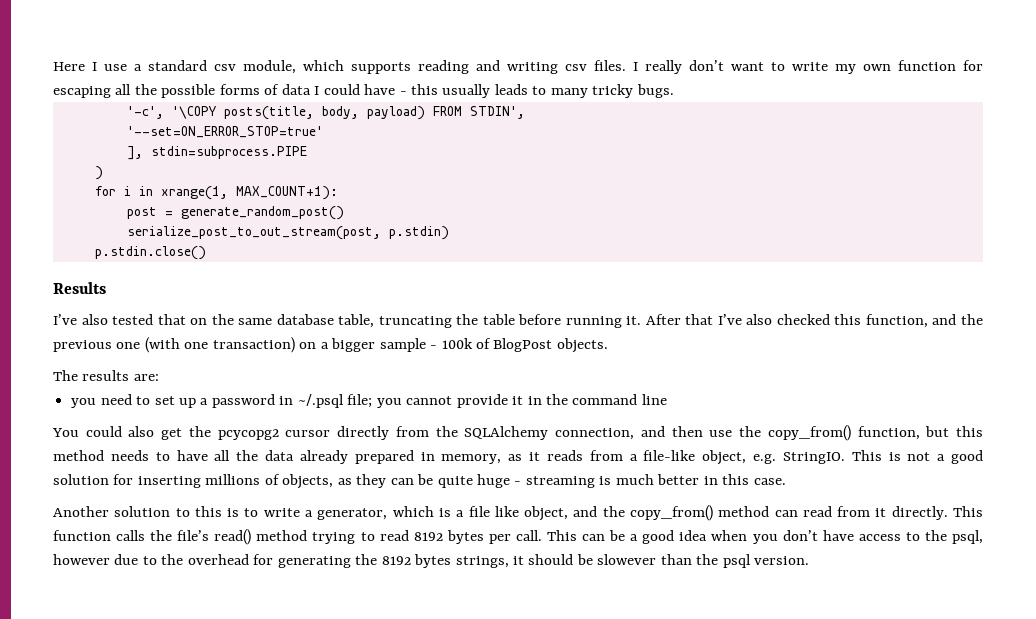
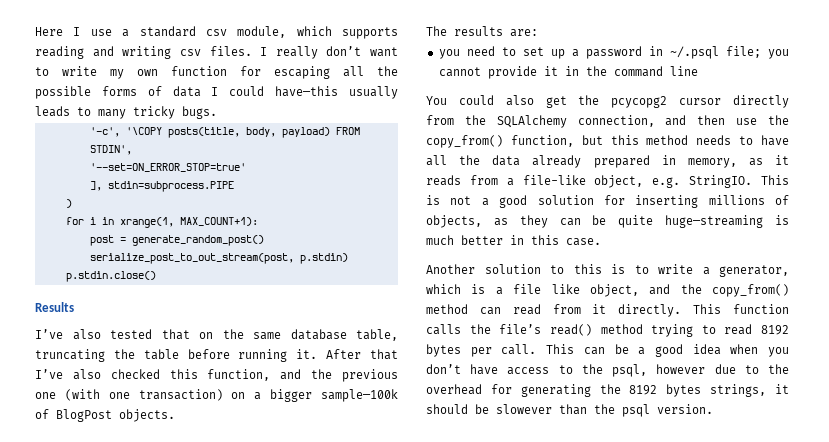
- I really don’t want to write my own function for escaping all the possible forms of data I could have - this usually leads to many tricky bugs.
+ I really don’t want to write my own function for escaping all the possible forms of data I could have—this usually leads to many tricky bugs.
- After that I’ve also checked this function, and the previous one (with one transaction) on a bigger sample - 100k of BlogPost objects.
+ After that I’ve also checked this function, and the previous one (with one transaction) on a bigger sample—100k of BlogPost objects.
- This is not a good solution for inserting millions of objects, as they can be quite huge - streaming is much better in this case.
+ This is not a good solution for inserting millions of objects, as they can be quite huge—streaming is much better in this case.

